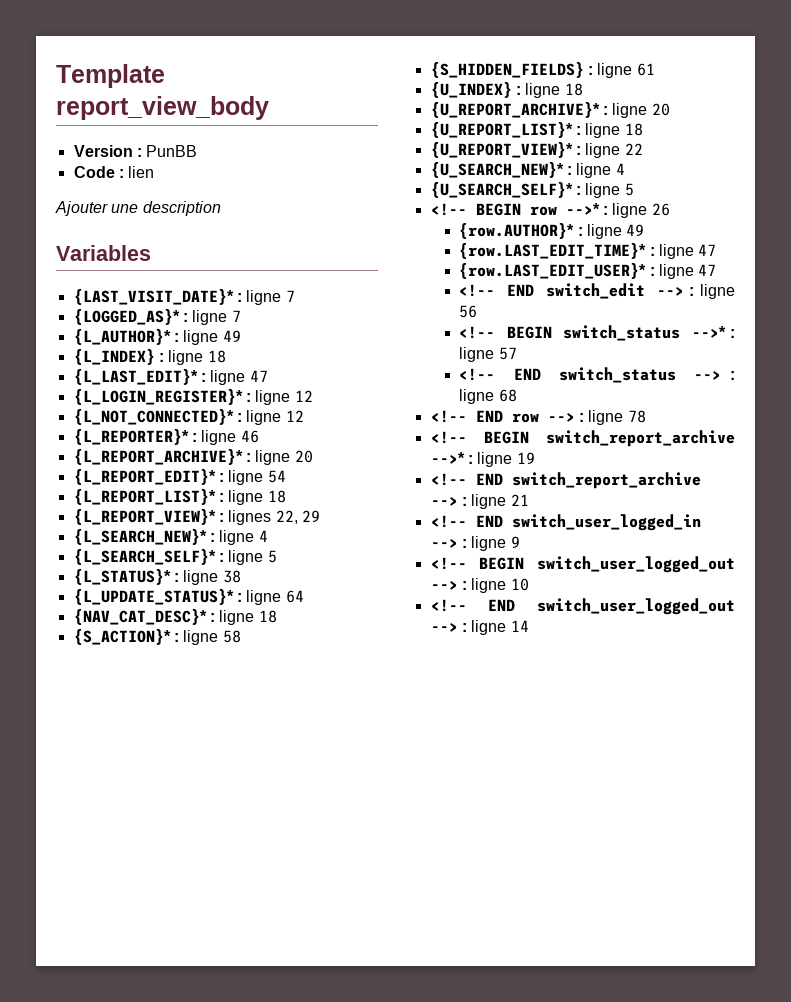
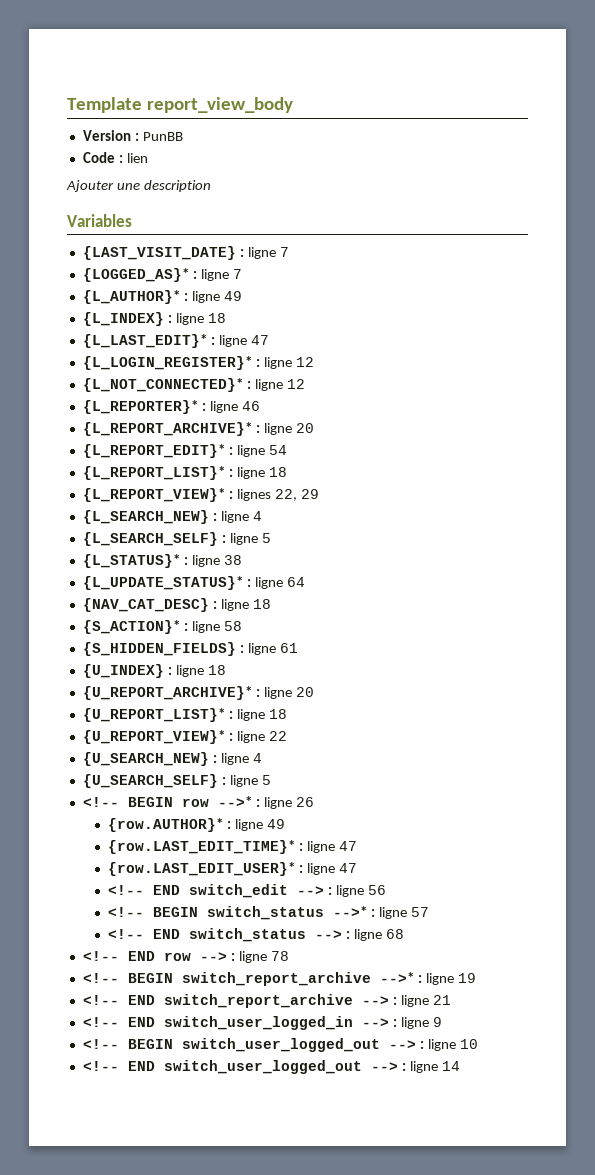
- {LAST_VISIT_DATE}* : ligne 7
+ {LAST_VISIT_DATE} : ligne 7
- {L_SEARCH_NEW}* : ligne 4
- {L_SEARCH_SELF}* : ligne 5
+ {L_SEARCH_NEW} : ligne 4
+ {L_SEARCH_SELF} : ligne 5
- {NAV_CAT_DESC}* : ligne 18
+ {NAV_CAT_DESC} : ligne 18
- {U_SEARCH_NEW}* : ligne 4
- {U_SEARCH_SELF}* : ligne 5
+ {U_SEARCH_NEW} : ligne 4
+ {U_SEARCH_SELF} : ligne 5

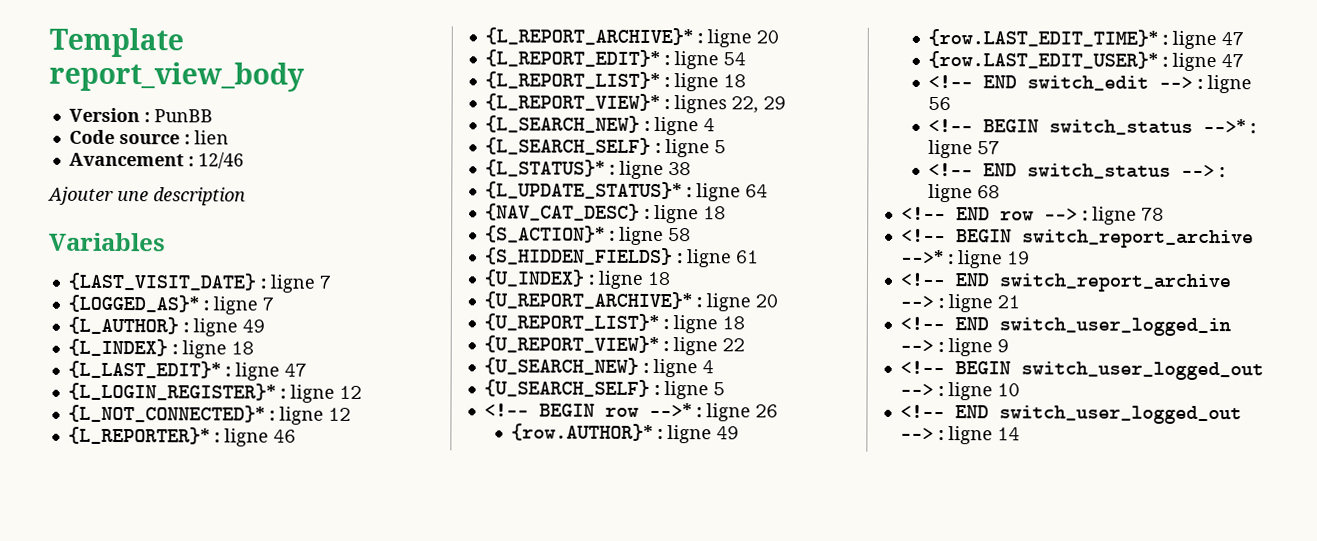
- Code : lien
+ Code source : lien
+ Avancement : 12/46
- {L_AUTHOR}* : ligne 49
+ {L_AUTHOR} : ligne 49

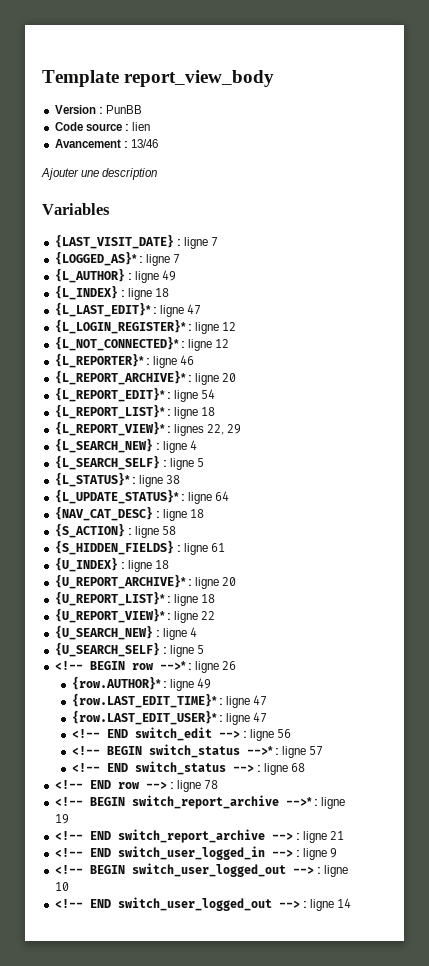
- Avancement : 12/46
+ Avancement : 13/46
- {S_ACTION}* : ligne 58
+ {S_ACTION} : ligne 58

